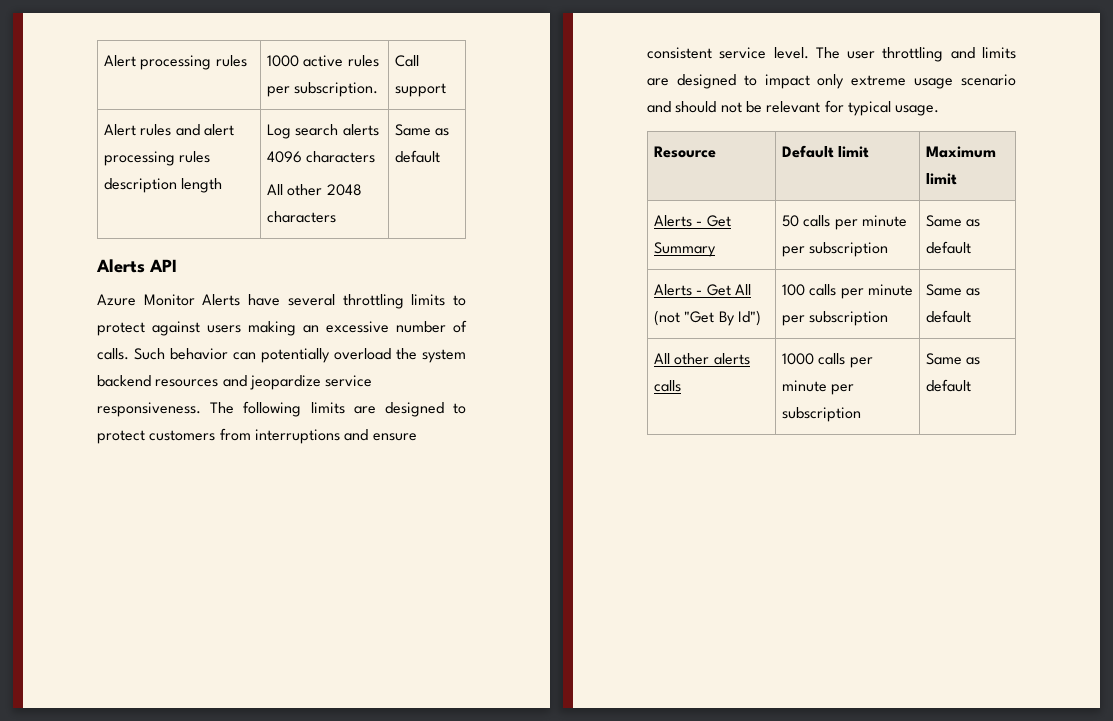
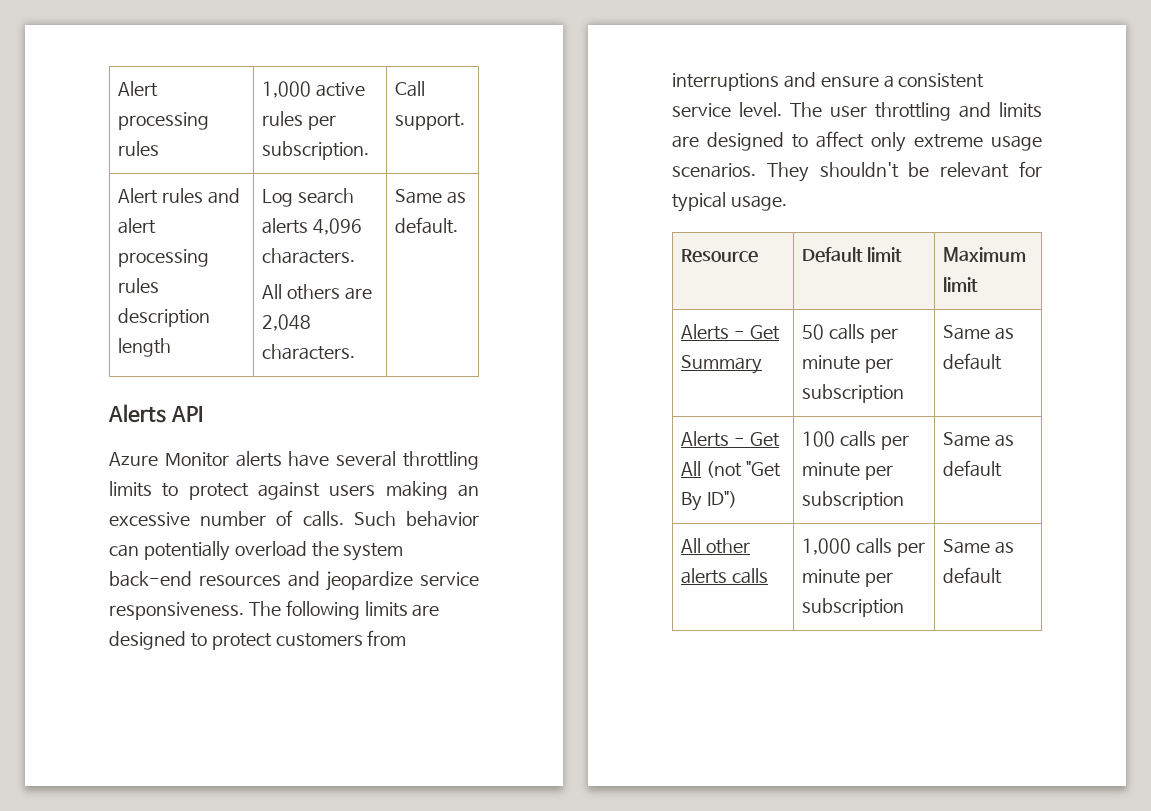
- Alert processing rules | 1000 active rules per subscription. | Call support
+ Alert processing rules | 1,000 active rules per subscription. | Call support.
- Alert rules and alert processing rules description length | Log search alerts 4096 characters
- All other 2048 characters | Same as default
+ Alert rules and alert processing rules description length | Log search alerts 4,096 characters.
+ All others are 2,048 characters. | Same as default.
- Azure Monitor Alerts have several throttling limits to protect against users making an excessive number of calls.
+ Azure Monitor alerts have several throttling limits to protect against users making an excessive number of calls.
- Such behavior can potentially overload the system backend resources and jeopardize service responsiveness.
+ Such behavior can potentially overload the system back-end resources and jeopardize service responsiveness.
- The following limits are designed to protect customers from interruptions and ensure consistent service level.
+ The following limits are designed to protect customers from interruptions and ensure a consistent service level.
- The user throttling and limits are designed to impact only extreme usage scenario and should not be relevant for typical usage.
+ The user throttling and limits are designed to affect only extreme usage scenarios. They shouldn't be relevant for typical usage.
- Alerts - Get All (not "Get By Id") | 100 calls per minute per subscription | Same as default
+ Alerts - Get All (not "Get By ID") | 100 calls per minute per subscription | Same as default
- All other alerts calls | 1000 calls per minute per subscription | Same as default
+ All other alerts calls | 1,000 calls per minute per subscription | Same as default

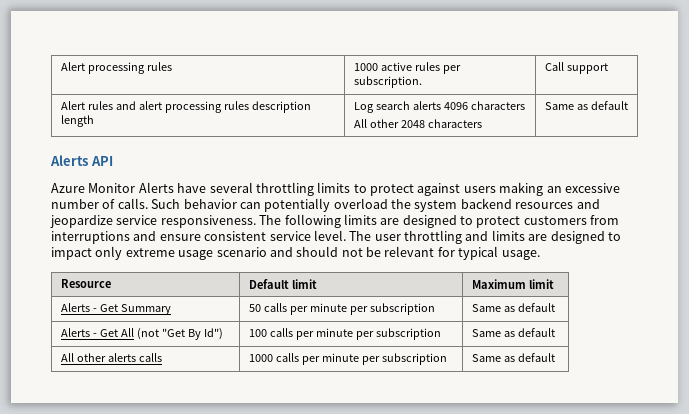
- Alert processing rules | 1,000 active rules per subscription. | Call support.
+ Alert processing rules | 1000 active rules per subscription. | Call support
- Alert rules and alert processing rules description length | Log search alerts 4,096 characters.
- All others are 2,048 characters. | Same as default.
+ Alert rules and alert processing rules description length | Log search alerts 4096 characters
+ All other 2048 characters | Same as default
- Azure Monitor alerts have several throttling limits to protect against users making an excessive number of calls.
+ Azure Monitor Alerts have several throttling limits to protect against users making an excessive number of calls.
- Such behavior can potentially overload the system back-end resources and jeopardize service responsiveness.
+ Such behavior can potentially overload the system backend resources and jeopardize service responsiveness.
- The following limits are designed to protect customers from interruptions and ensure a consistent service level.
+ The following limits are designed to protect customers from interruptions and ensure consistent service level.
- The user throttling and limits are designed to affect only extreme usage scenarios. They shouldn't be relevant for typical usage.
+ The user throttling and limits are designed to impact only extreme usage scenario and should not be relevant for typical usage.
- Alerts - Get All (not "Get By ID") | 100 calls per minute per subscription | Same as default
+ Alerts - Get All (not "Get By Id") | 100 calls per minute per subscription | Same as default
- All other alerts calls | 1,000 calls per minute per subscription | Same as default
+ All other alerts calls | 1000 calls per minute per subscription | Same as default

